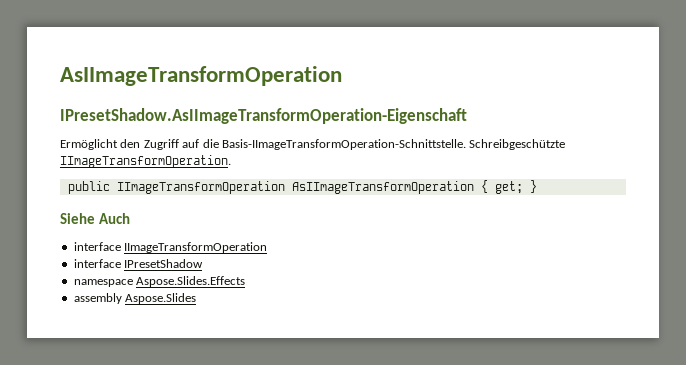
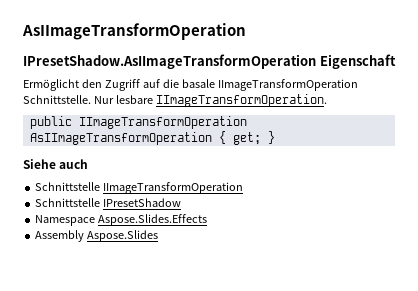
- IPresetShadow.AsIImageTransformOperation-Eigenschaft
+ IPresetShadow.AsIImageTransformOperation Eigenschaft
- Ermöglicht den Zugriff auf die Basis-IImageTransformOperation-Schnittstelle. Schreibgeschützte IImageTransformOperation.
+ Ermöglicht den Zugriff auf die basale IImageTransformOperation Schnittstelle. Nur lesbare IImageTransformOperation.
- Siehe Auch
- interface IImageTransformOperation
+ Siehe auch
+ Schnittstelle IImageTransformOperation
- interface IPresetShadow
+ Schnittstelle IPresetShadow
- namespace Aspose.Slides.Effects
+ Namespace Aspose.Slides.Effects
- assembly Aspose.Slides
+ Assembly Aspose.Slides

